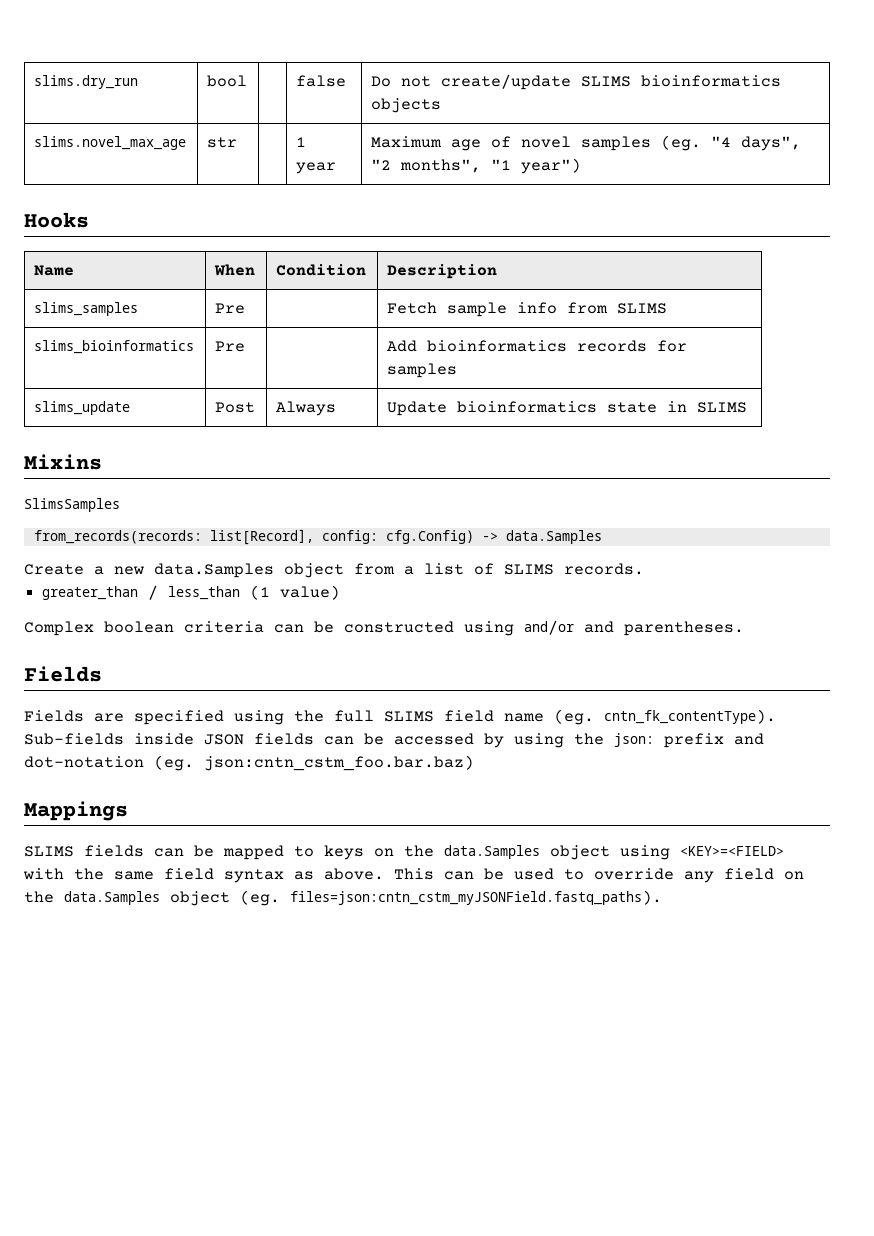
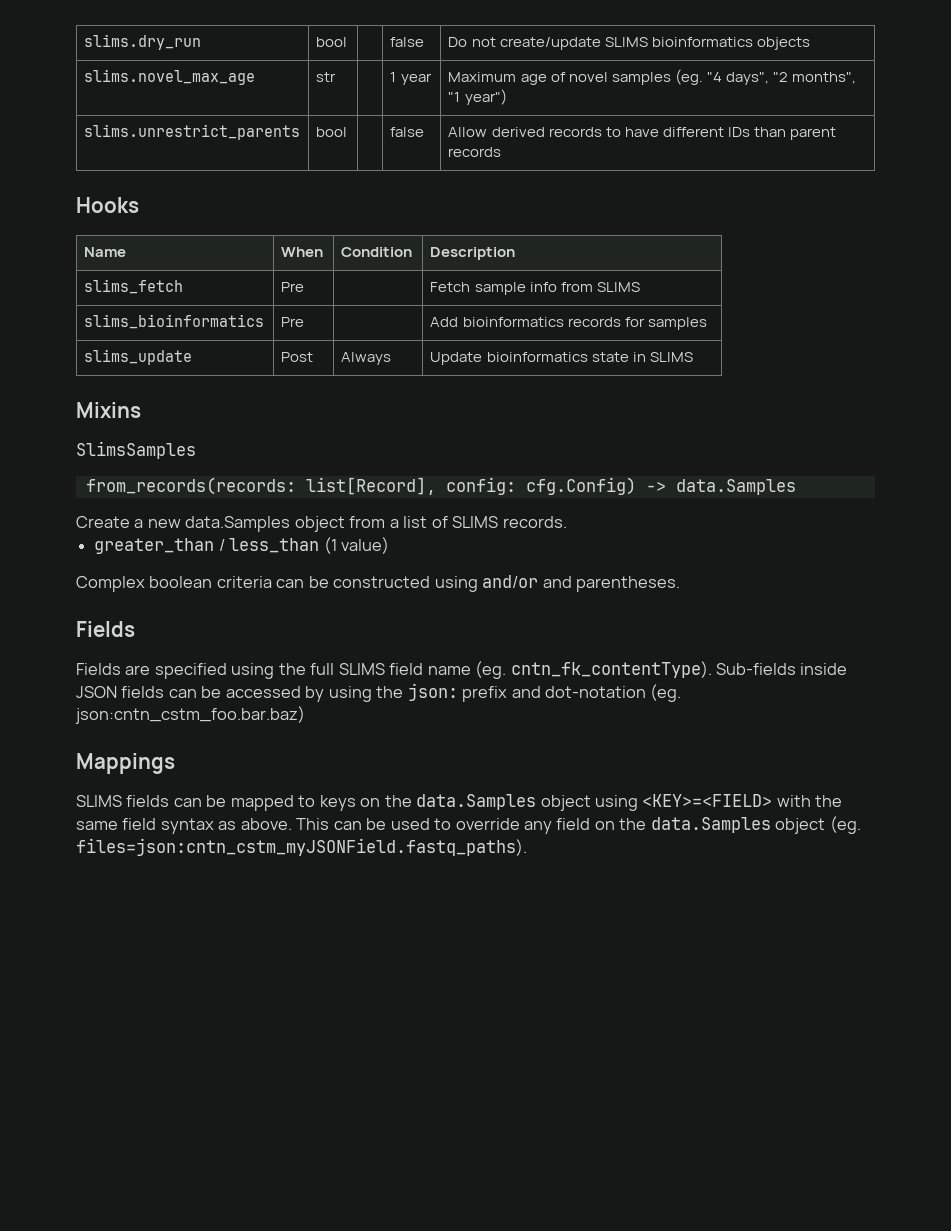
+ slims.unrestrict_parents | bool | | false | Allow derived records to have different IDs than parent records
- slims_samples | Pre | | Fetch sample info from SLIMS
+ slims_fetch | Pre | | Fetch sample info from SLIMS

